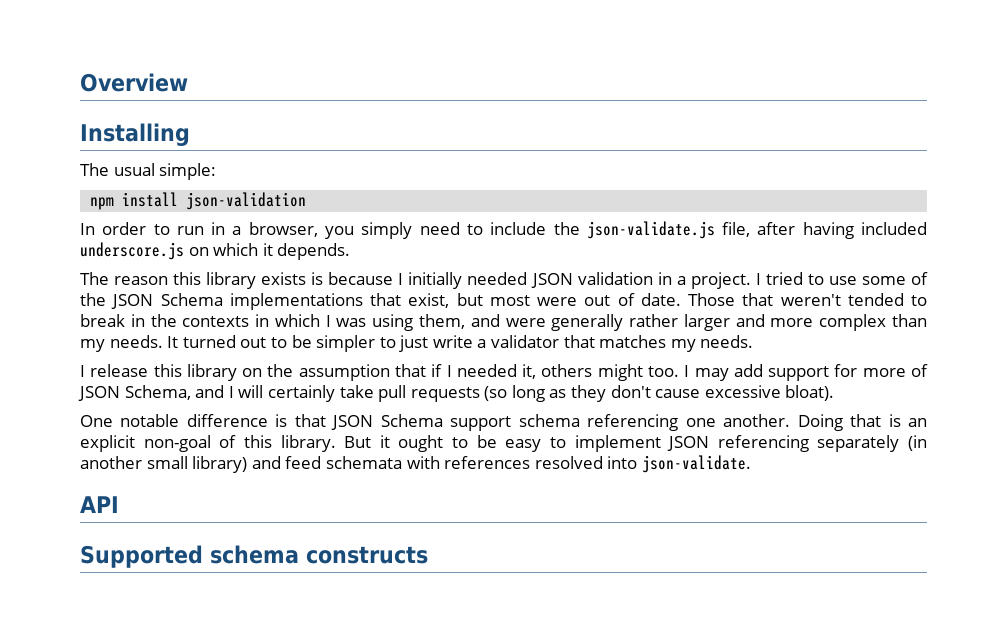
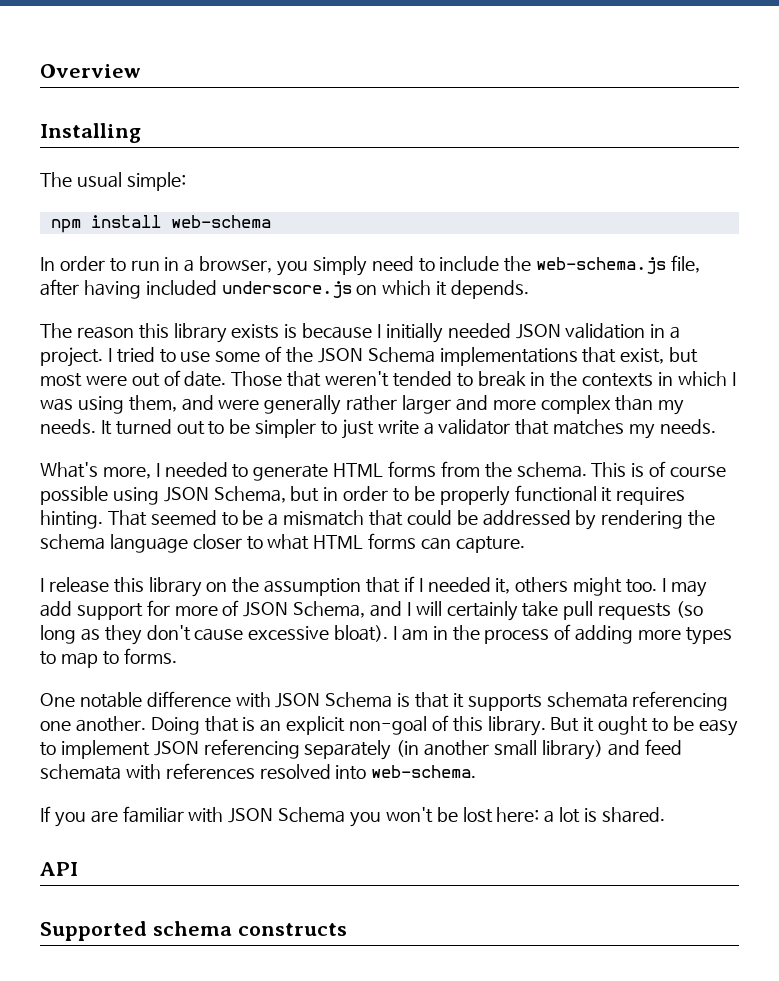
- npm install json-validation
+ npm install web-schema
- In order to run in a browser, you simply need to include the json-validate.js file, after having included underscore.js on which it depends.
+ In order to run in a browser, you simply need to include the web-schema.js file, after having included underscore.js on which it depends.
+ What's more, I needed to generate HTML forms from the schema. This is of course possible using JSON Schema, but in order to be properly functional it requires hinting. That seemed to be a mismatch that could be addressed by rendering the schema language closer to what HTML forms can capture.
- I may add support for more of JSON Schema, and I will certainly take pull requests (so long as they don't cause excessive bloat).
- One notable difference is that JSON Schema support schema referencing one another.
+ I may add support for more of JSON Schema, and I will certainly take pull requests (so long as they don't cause excessive bloat). I am in the process of adding more types to map to forms.
+ One notable difference with JSON Schema is that it supports schemata referencing one another.
- But it ought to be easy to implement JSON referencing separately (in another small library) and feed schemata with references resolved into json-validate.
+ But it ought to be easy to implement JSON referencing separately (in another small library) and feed schemata with references resolved into web-schema.
+ If you are familiar with JSON Schema you won't be lost here: a lot is shared.

